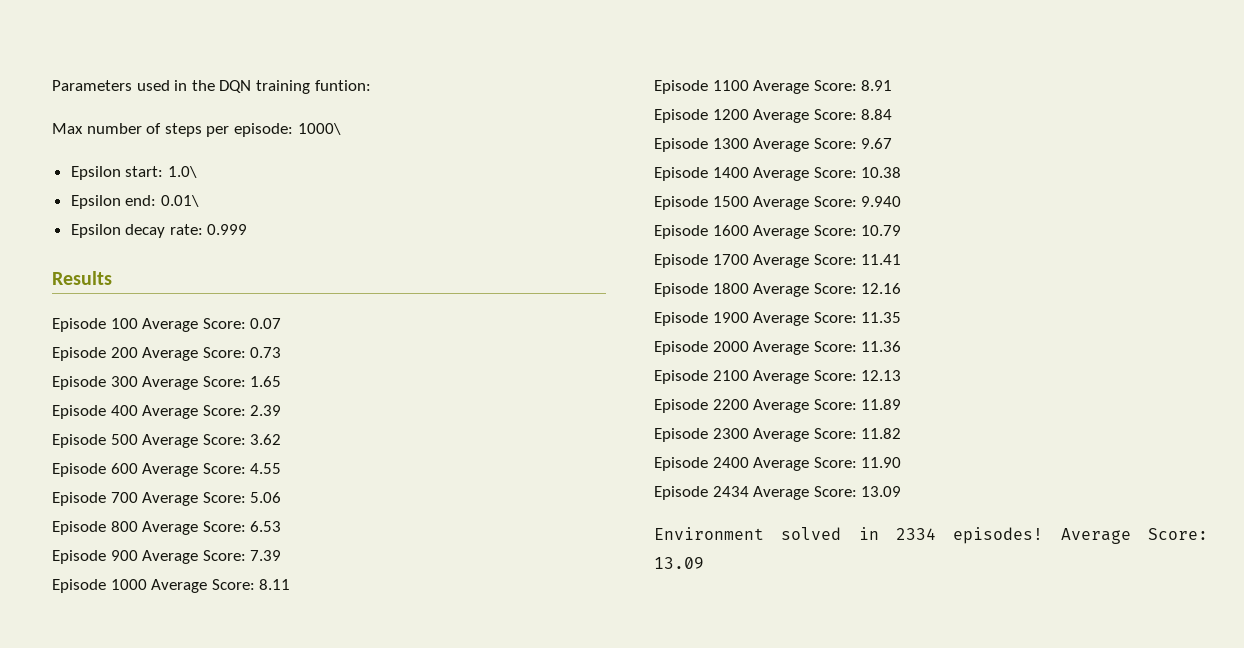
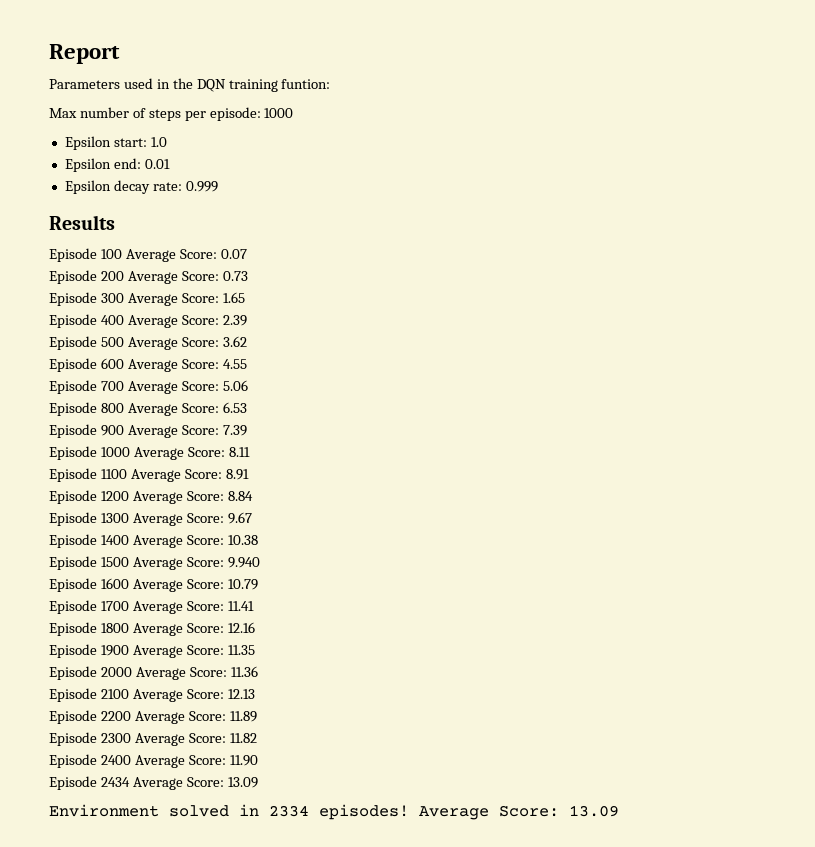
+ Report
- Max number of steps per episode: 1000\
+ Max number of steps per episode: 1000
- Epsilon start: 1.0\
+ Epsilon start: 1.0
- Epsilon end: 0.01\
+ Epsilon end: 0.01

